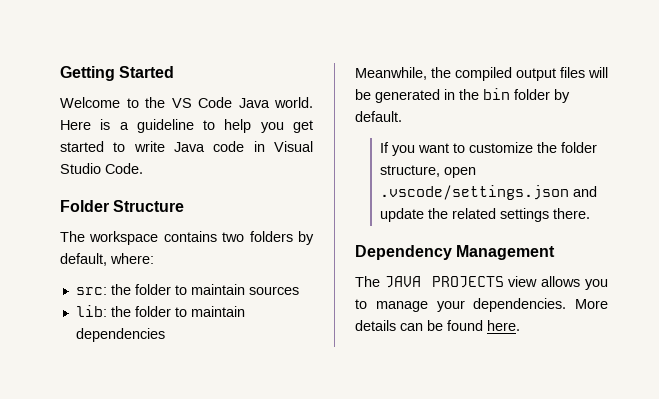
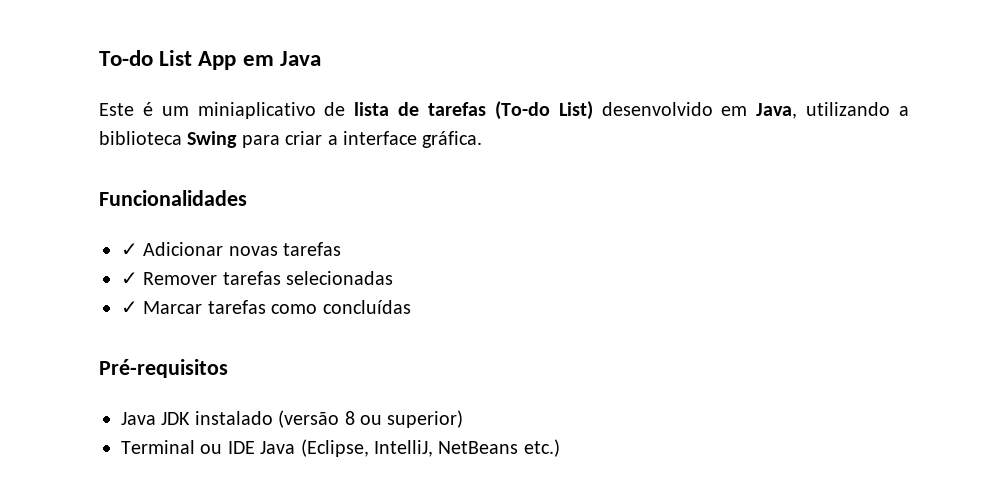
- Getting Started
- Welcome to the VS Code Java world. Here is a guideline to help you get started to write Java code in Visual Studio Code.
- Folder Structure
- The workspace contains two folders by default, where:
- src: the folder to maintain sources
- lib: the folder to maintain dependencies
- Meanwhile, the compiled output files will be generated in the bin folder by default.
- If you want to customize the folder structure, open .vscode/settings.json and update the related settings there.
- Dependency Management
- The JAVA PROJECTS view allows you to manage your dependencies. More details can be found here.
+ To-do List App em Java
+ Este é um miniaplicativo de lista de tarefas (To-do List) desenvolvido em Java, utilizando a biblioteca Swing para criar a interface gráfica.
+ Funcionalidades
+ ✓ Adicionar novas tarefas
+ ✓ Remover tarefas selecionadas
+ ✓ Marcar tarefas como concluídas
+ Pré-requisitos
+ Java JDK instalado (versão 8 ou superior)
+ Terminal ou IDE Java (Eclipse, IntelliJ, NetBeans etc.)

